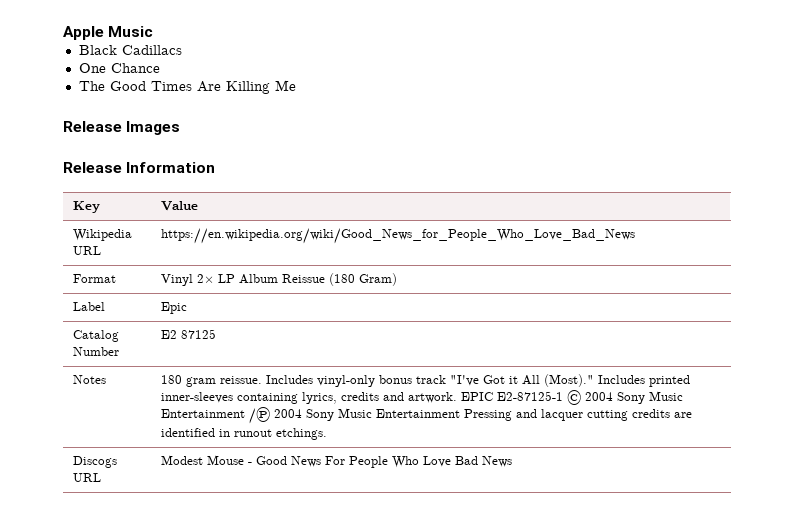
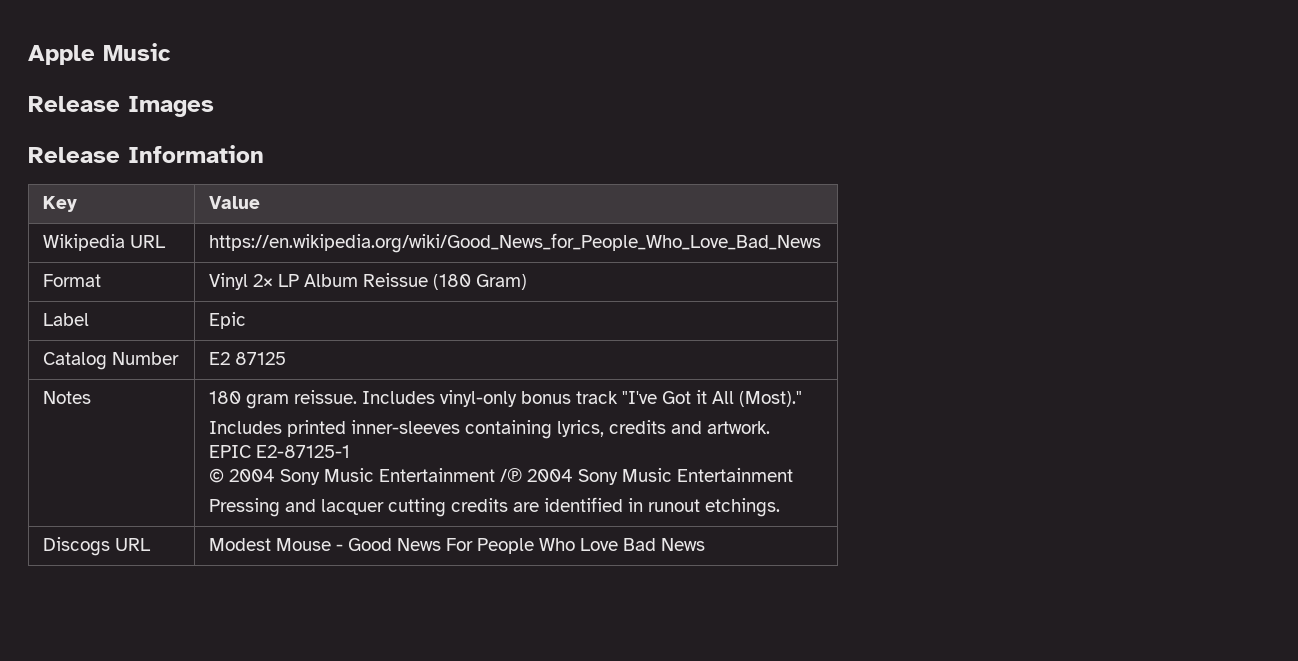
- Black Cadillacs
- One Chance
- The Good Times Are Killing Me
- Includes vinyl-only bonus track "I've Got it All (Most)." Includes printed inner-sleeves containing lyrics, credits and artwork. EPIC E2-87125-1 © 2004 Sony Music Entertainment /℗ 2004 Sony Music Entertainment Pressing and lacquer cutting credits are identified in runout etchings.
+ Includes vinyl-only bonus track "I've Got it All (Most)."
+ Includes printed inner-sleeves containing lyrics, credits and artwork.
+ EPIC E2-87125-1
+ © 2004 Sony Music Entertainment /℗ 2004 Sony Music Entertainment
+ Pressing and lacquer cutting credits are identified in runout etchings.

